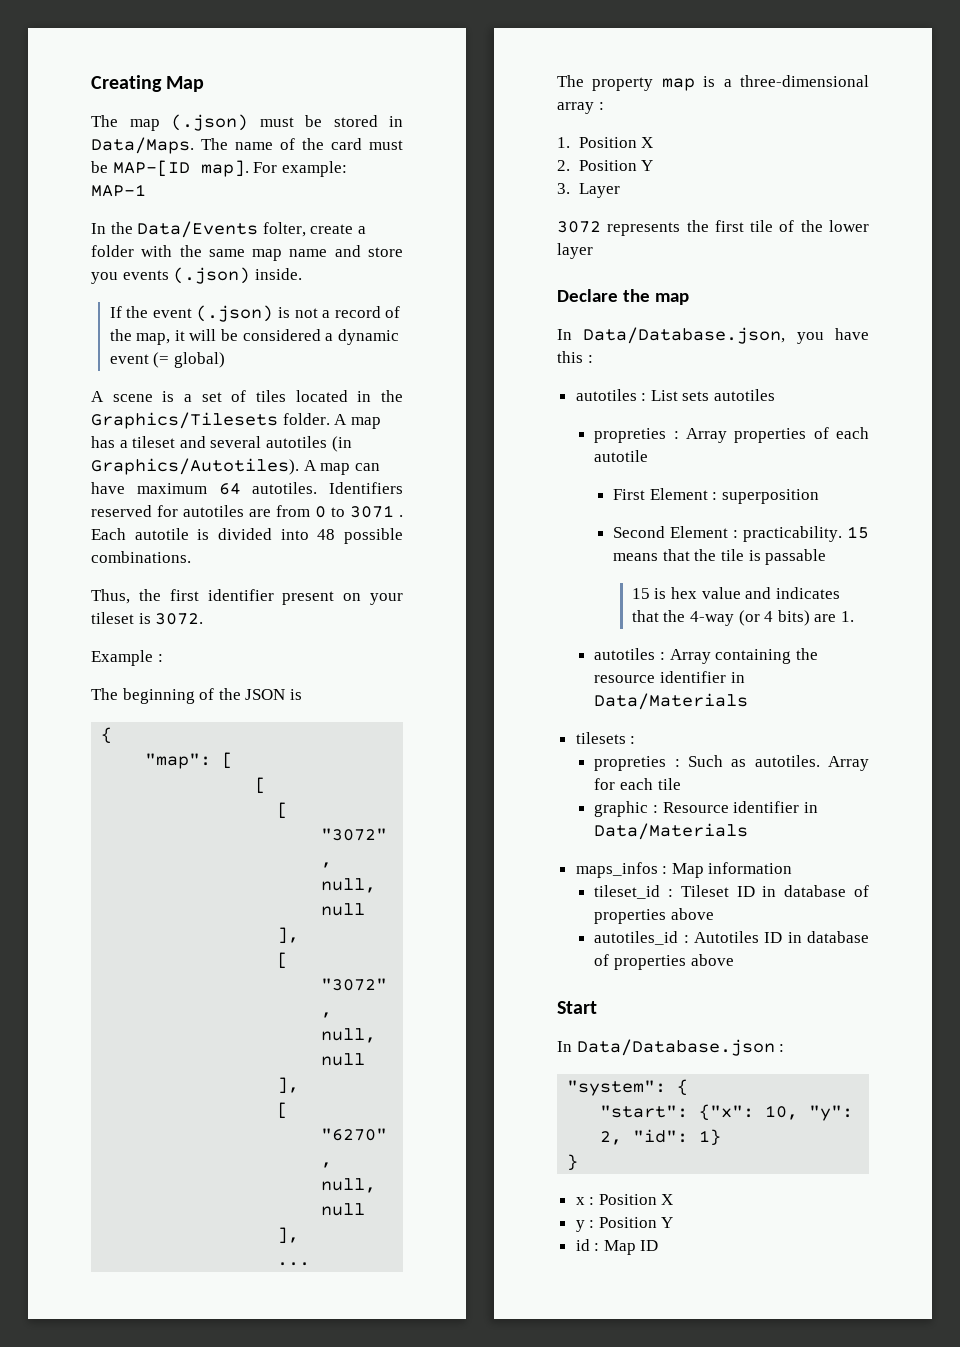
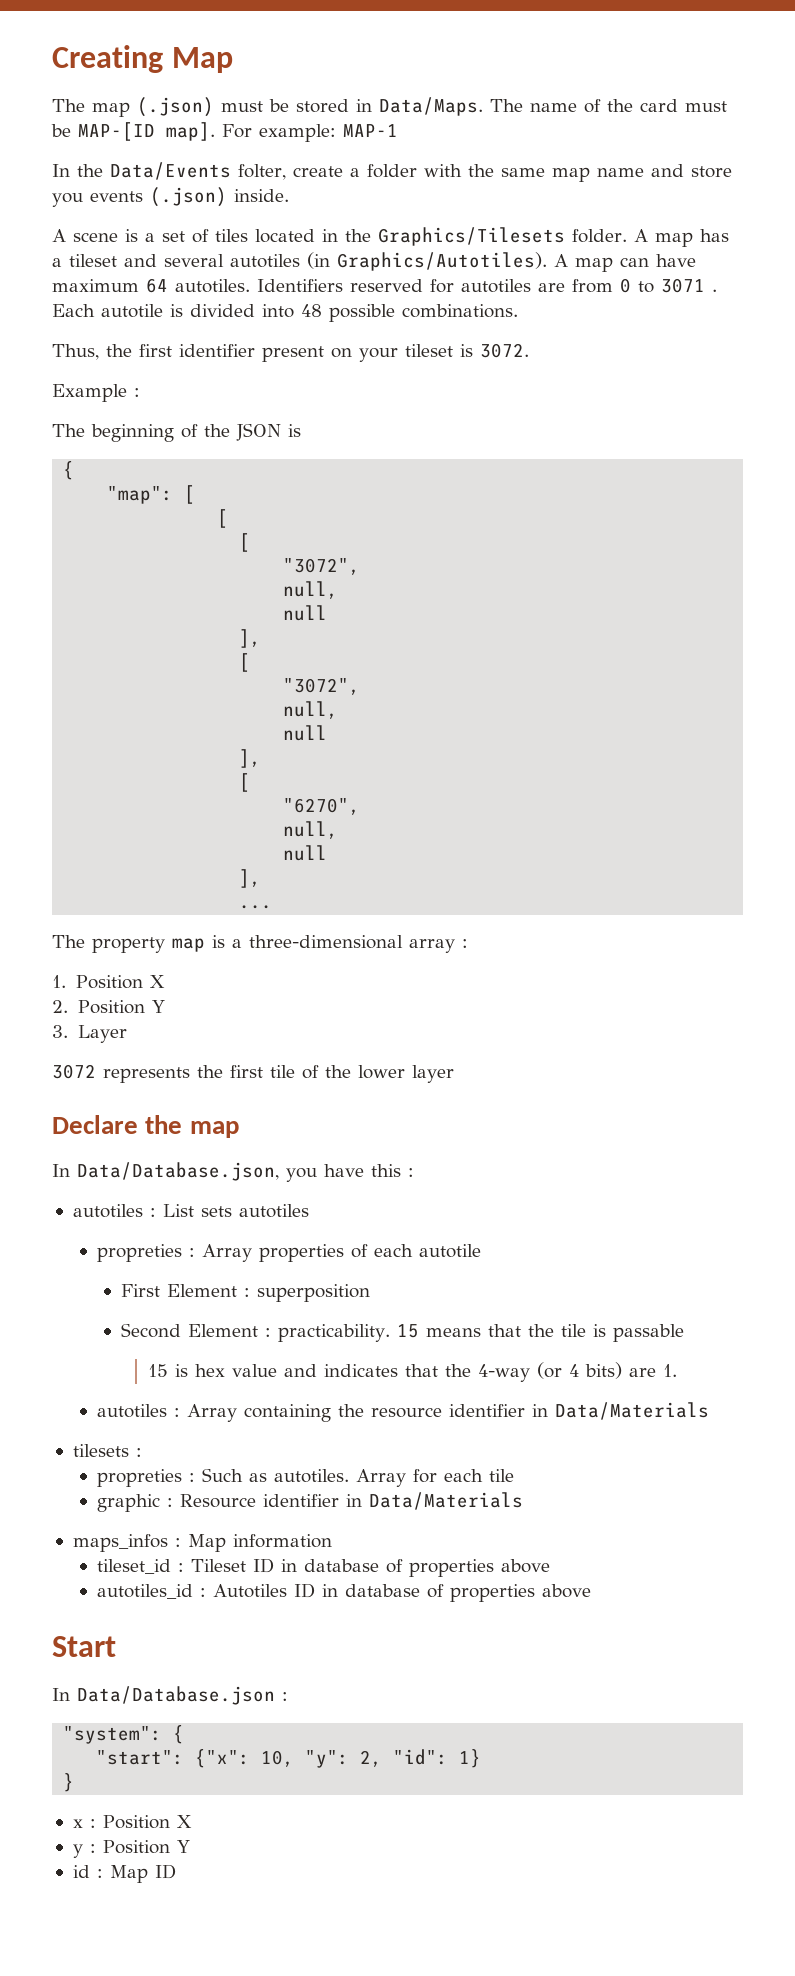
- If the event (.json) is not a record of the map, it will be considered a dynamic event (= global)

